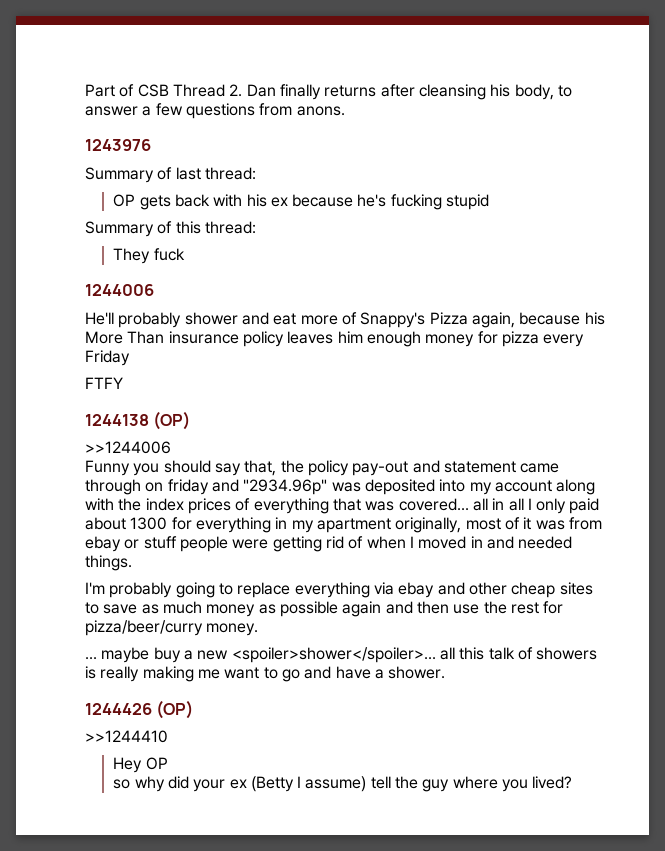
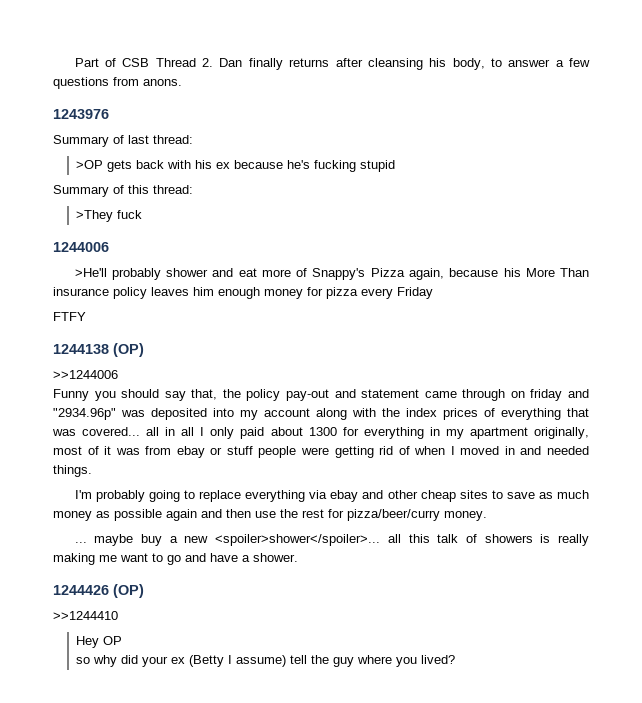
- OP gets back with his ex because he's fucking stupid
+ >OP gets back with his ex because he's fucking stupid
- They fuck
+ >They fuck
- He'll probably shower and eat more of Snappy's Pizza again, because his More Than insurance policy leaves him enough money for pizza every Friday
+ >He'll probably shower and eat more of Snappy's Pizza again, because his More Than insurance policy leaves him enough money for pizza every Friday

